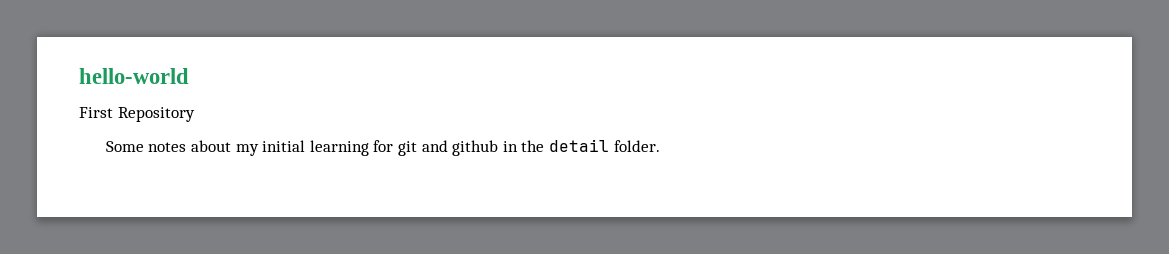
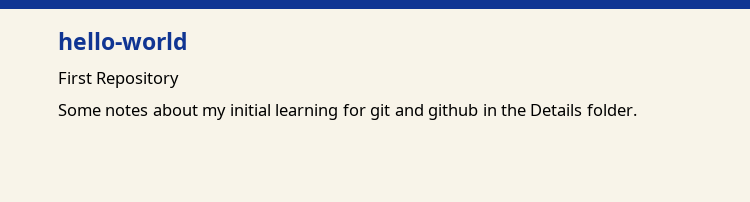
- Some notes about my initial learning for git and github in the detail folder.
+ Some notes about my initial learning for git and github in the Details folder.

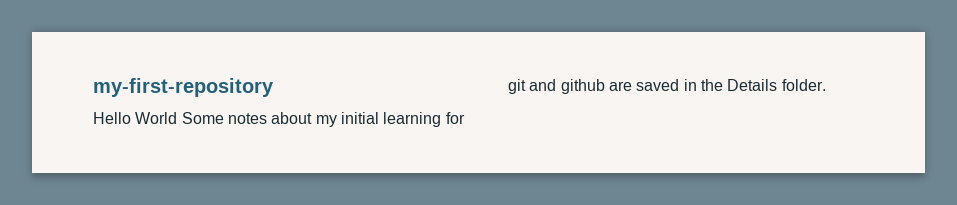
- hello-world
- First Repository
- Some notes about my initial learning for git and github in the Details folder.
+ my-first-repository
+ Hello World Some notes about my initial learning for git and github are saved in the Details folder.

